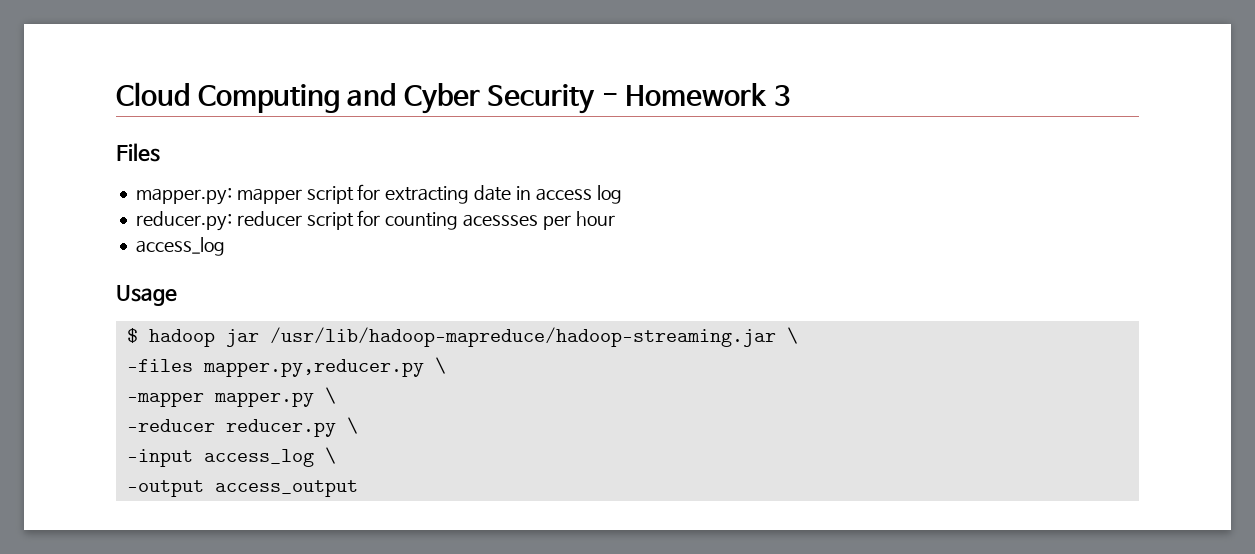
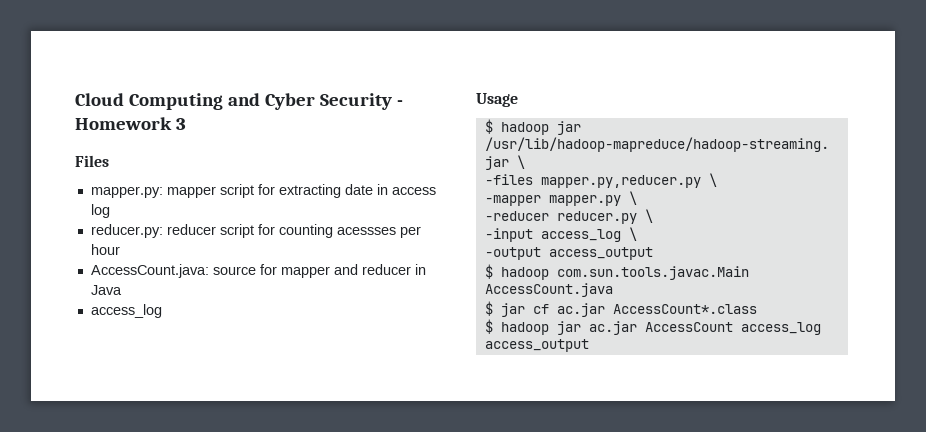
+ AccessCount.java: source for mapper and reducer in Java
+ $ hadoop com.sun.tools.javac.Main AccessCount.java
+ $ jar cf ac.jar AccessCount*.class
+ $ hadoop jar ac.jar AccessCount access_log access_output

